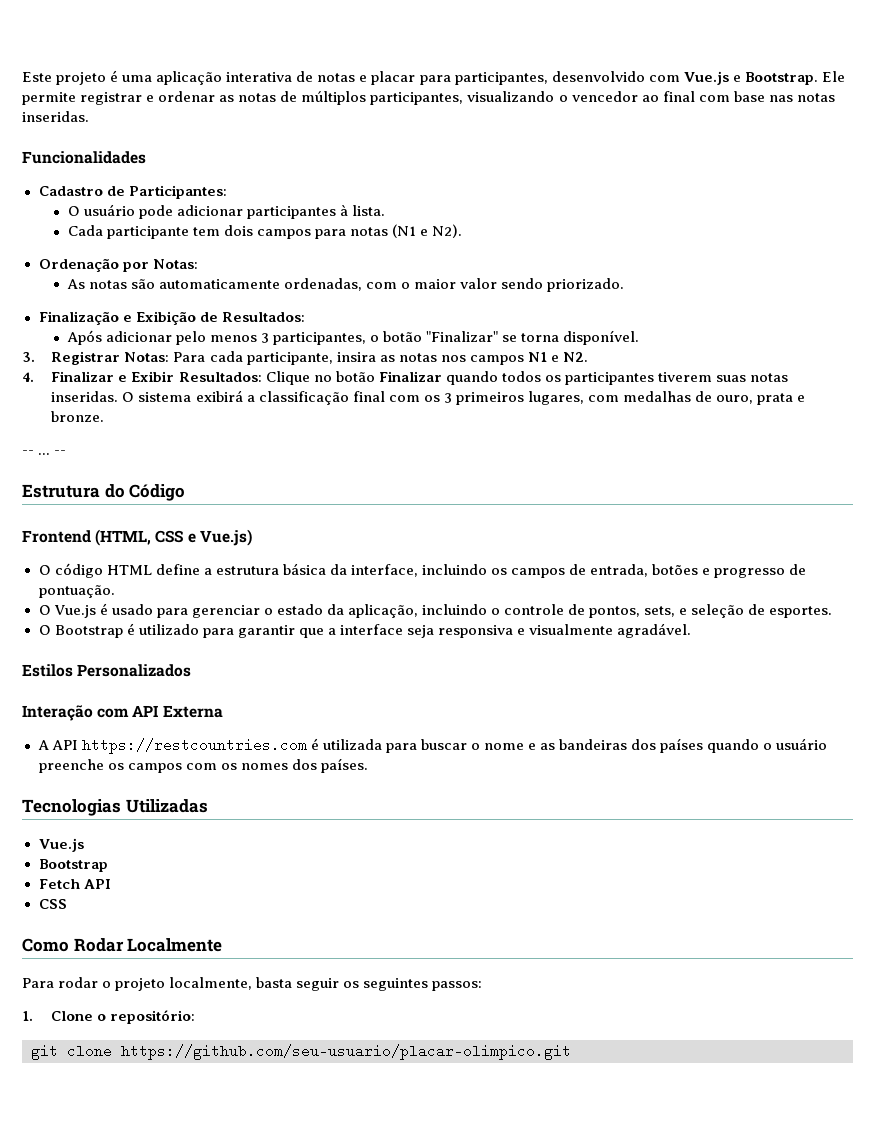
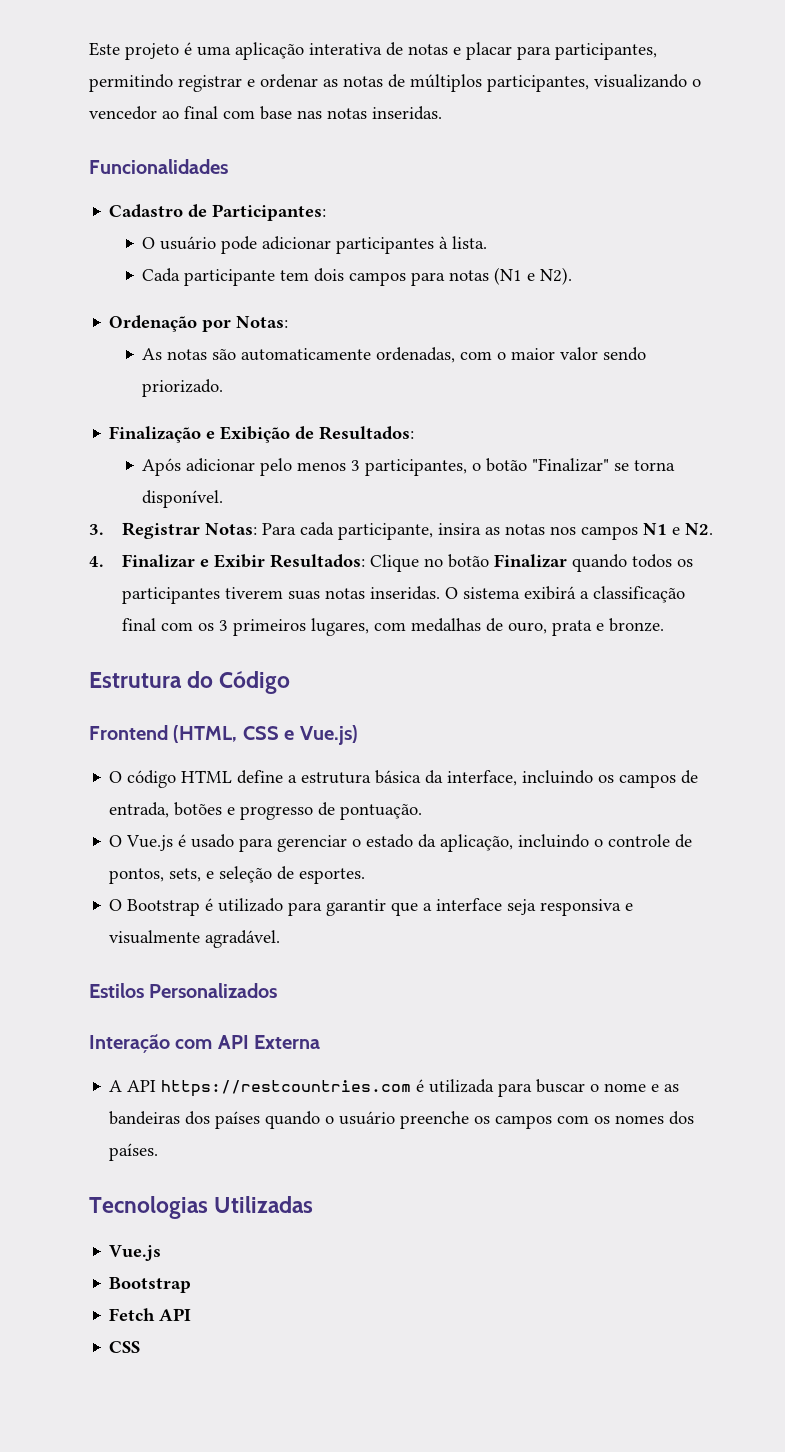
- Este projeto é uma aplicação interativa de notas e placar para participantes, desenvolvido com Vue.js e Bootstrap. Ele permite registrar e ordenar as notas de múltiplos participantes, visualizando o vencedor ao final com base nas notas inseridas.
+ Este projeto é uma aplicação interativa de notas e placar para participantes, permitindo registrar e ordenar as notas de múltiplos participantes, visualizando o vencedor ao final com base nas notas inseridas.
- -- ... --
- Como Rodar Localmente
- Para rodar o projeto localmente, basta seguir os seguintes passos:
- 1. Clone o repositório:
- git clone https://github.com/seu-usuario/placar-olimpico.git

